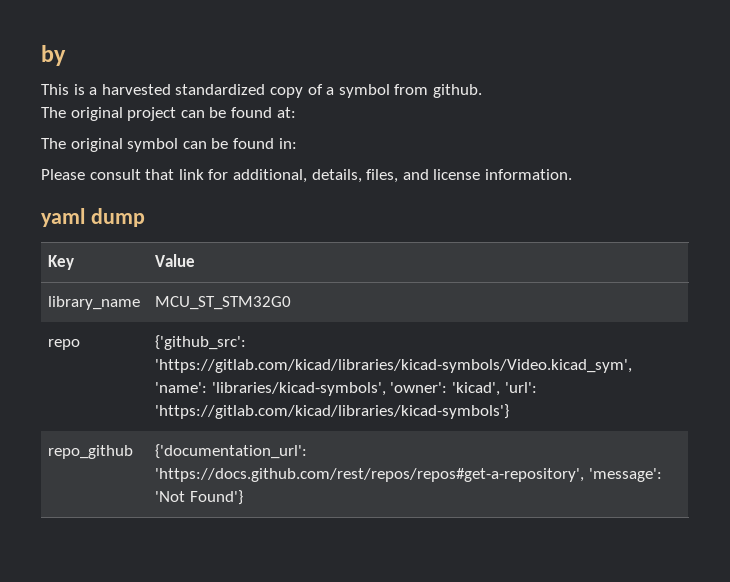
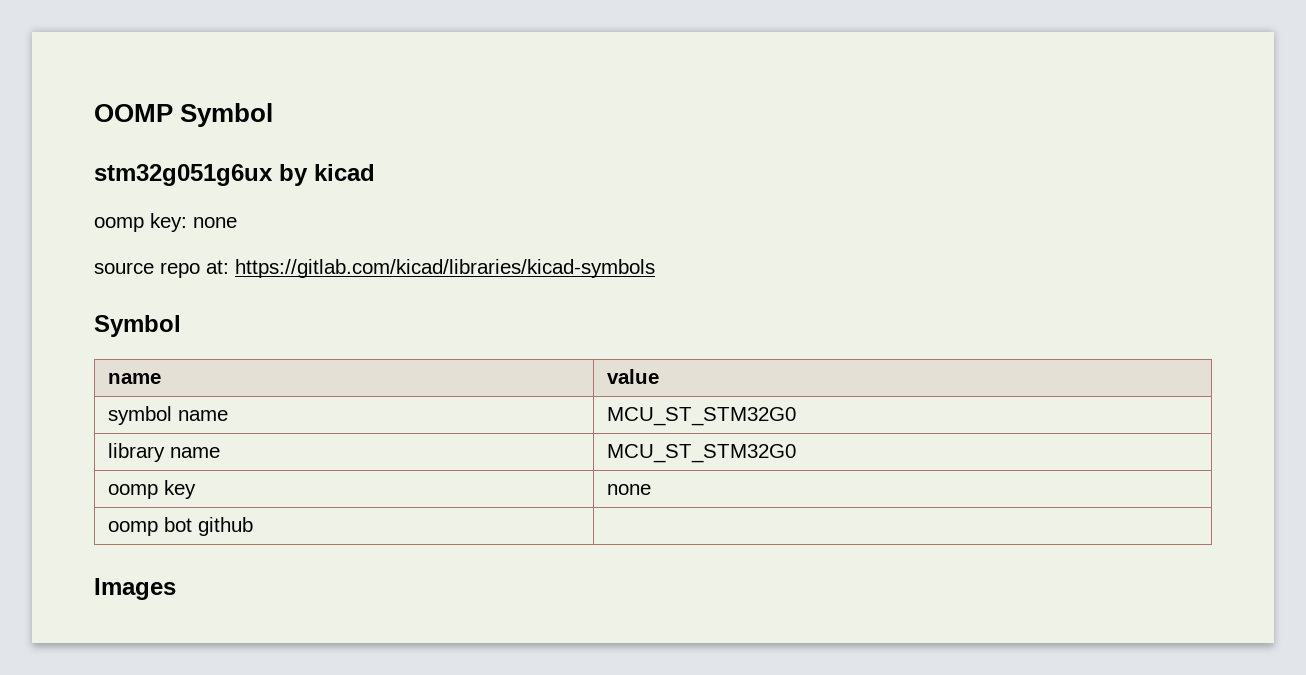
- by
- This is a harvested standardized copy of a symbol from github.
- The original project can be found at:
- The original symbol can be found in:
- Please consult that link for additional, details, files, and license information.
- yaml dump
- Key | Value
- library_name | MCU_ST_STM32G0
- repo | {'github_src': 'https://gitlab.com/kicad/libraries/kicad-symbols/Video.kicad_sym', 'name': 'libraries/kicad-symbols', 'owner': 'kicad', 'url': 'https://gitlab.com/kicad/libraries/kicad-symbols'}
- repo_github | {'documentation_url': 'https://docs.github.com/rest/repos/repos#get-a-repository', 'message': 'Not Found'}
+ OOMP Symbol
+ stm32g051g6ux by kicad
+ oomp key: none
+ source repo at: https://gitlab.com/kicad/libraries/kicad-symbols
+ Symbol
+ name | value
+ symbol name | MCU_ST_STM32G0
+ library name | MCU_ST_STM32G0
+ oomp key | none
+ oomp bot github |
+ Images

